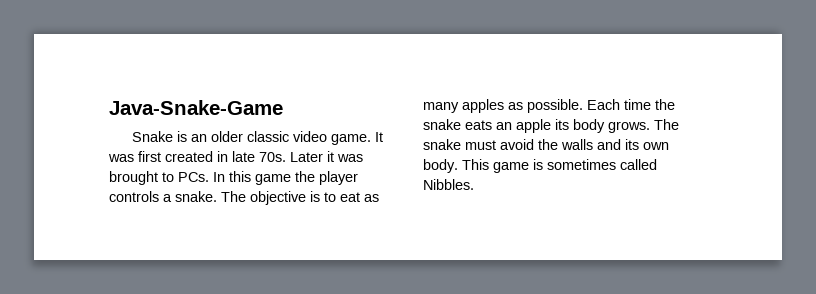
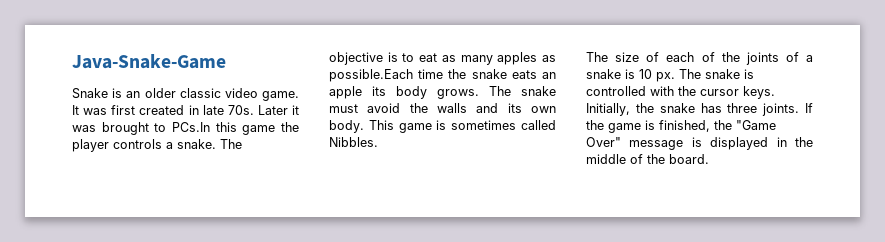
- Later it was brought to PCs. In this game the player controls a snake.
+ Later it was brought to PCs.In this game the player controls a snake.
- The objective is to eat as many apples as possible. Each time the snake eats an apple its body grows.
+ The objective is to eat as many apples as possible.Each time the snake eats an apple its body grows.
+ The size of each of the joints of a snake is 10 px. The snake is controlled with the cursor keys. Initially, the snake has three joints. If the game is finished, the "Game Over" message is displayed in the middle of the board.

